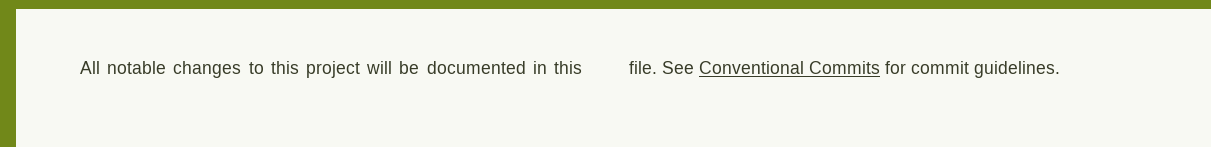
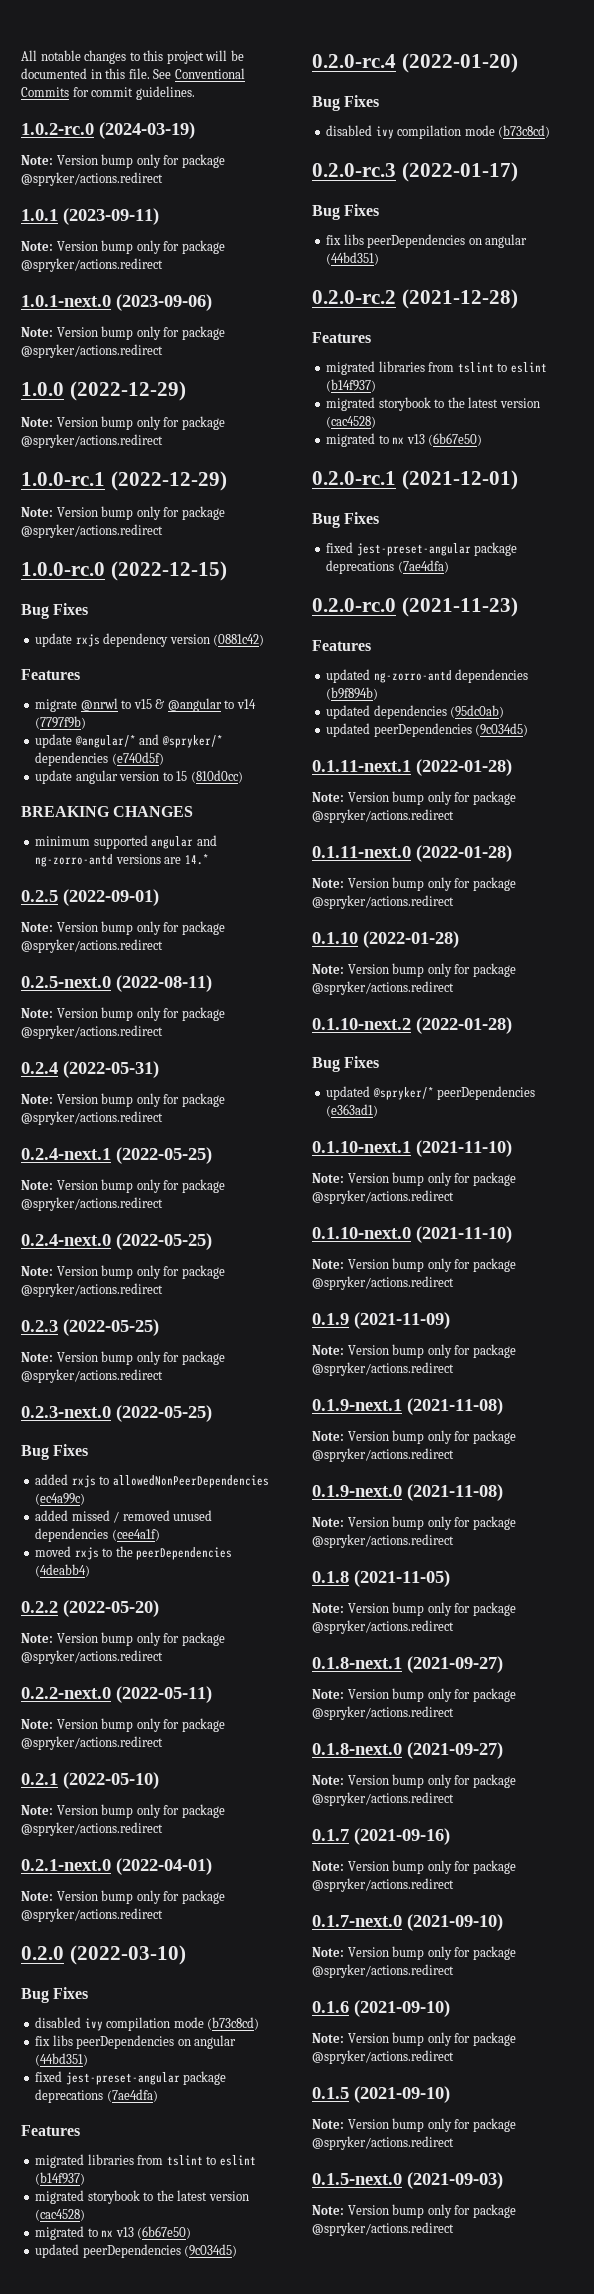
+ 1.0.2-rc.0 (2024-03-19)
+ Note: Version bump only for package @spryker/actions.redirect
+ 1.0.1 (2023-09-11)
+ Note: Version bump only for package @spryker/actions.redirect
+ 1.0.1-next.0 (2023-09-06)
+ Note: Version bump only for package @spryker/actions.redirect
+ 1.0.0 (2022-12-29)
+ Note: Version bump only for package @spryker/actions.redirect
+ 1.0.0-rc.1 (2022-12-29)
+ Note: Version bump only for package @spryker/actions.redirect
+ 1.0.0-rc.0 (2022-12-15)
+ Bug Fixes
+ update rxjs dependency version (0881c42)
+ Features
+ migrate @nrwl to v15 & @angular to v14 (7797f9b)
+ update @angular/* and @spryker/* dependencies (e740d5f)
+ update angular version to 15 (810d0cc)
+ BREAKING CHANGES
+ minimum supported angular and ng-zorro-antd versions are 14.*
+ 0.2.5 (2022-09-01)
+ Note: Version bump only for package @spryker/actions.redirect
+ 0.2.5-next.0 (2022-08-11)
+ Note: Version bump only for package @spryker/actions.redirect
+ 0.2.4 (2022-05-31)
+ Note: Version bump only for package @spryker/actions.redirect
+ 0.2.4-next.1 (2022-05-25)
+ Note: Version bump only for package @spryker/actions.redirect
+ 0.2.4-next.0 (2022-05-25)
+ Note: Version bump only for package @spryker/actions.redirect
+ 0.2.3 (2022-05-25)
+ Note: Version bump only for package @spryker/actions.redirect
+ 0.2.3-next.0 (2022-05-25)
+ Bug Fixes
+ added rxjs to allowedNonPeerDependencies (ec4a99c)
+ added missed / removed unused dependencies (cee4a1f)
+ moved rxjs to the peerDependencies (4deabb4)
+ 0.2.2 (2022-05-20)
+ Note: Version bump only for package @spryker/actions.redirect
+ 0.2.2-next.0 (2022-05-11)
+ Note: Version bump only for package @spryker/actions.redirect
+ 0.2.1 (2022-05-10)
+ Note: Version bump only for package @spryker/actions.redirect
+ 0.2.1-next.0 (2022-04-01)
+ Note: Version bump only for package @spryker/actions.redirect
+ 0.2.0 (2022-03-10)
+ Bug Fixes
+ disabled ivy compilation mode (b73c8cd)
+ fix libs peerDependencies on angular (44bd351)
+ fixed jest-preset-angular package deprecations (7ae4dfa)
+ Features
+ migrated libraries from tslint to eslint (b14f937)
+ migrated storybook to the latest version (cac4528)
+ migrated to nx v13 (6b67e50)
+ updated peerDependencies (9c034d5)
+ 0.2.0-rc.4 (2022-01-20)
+ Bug Fixes
+ disabled ivy compilation mode (b73c8cd)
+ 0.2.0-rc.3 (2022-01-17)
+ Bug Fixes
+ fix libs peerDependencies on angular (44bd351)
+ 0.2.0-rc.2 (2021-12-28)
+ Features
+ migrated libraries from tslint to eslint (b14f937)
+ migrated storybook to the latest version (cac4528)
+ migrated to nx v13 (6b67e50)
+ 0.2.0-rc.1 (2021-12-01)
+ Bug Fixes
+ fixed jest-preset-angular package deprecations (7ae4dfa)
+ 0.2.0-rc.0 (2021-11-23)
+ Features
+ updated ng-zorro-antd dependencies (b9f894b)
+ updated dependencies (95dc0ab)
+ updated peerDependencies (9c034d5)
+ 0.1.11-next.1 (2022-01-28)
+ Note: Version bump only for package @spryker/actions.redirect
+ 0.1.11-next.0 (2022-01-28)
+ Note: Version bump only for package @spryker/actions.redirect
+ 0.1.10 (2022-01-28)
+ Note: Version bump only for package @spryker/actions.redirect
+ 0.1.10-next.2 (2022-01-28)
+ Bug Fixes
+ updated @spryker/* peerDependencies (e363ad1)
+ 0.1.10-next.1 (2021-11-10)
+ Note: Version bump only for package @spryker/actions.redirect
+ 0.1.10-next.0 (2021-11-10)
+ Note: Version bump only for package @spryker/actions.redirect
+ 0.1.9 (2021-11-09)
+ Note: Version bump only for package @spryker/actions.redirect
+ 0.1.9-next.1 (2021-11-08)
+ Note: Version bump only for package @spryker/actions.redirect
+ 0.1.9-next.0 (2021-11-08)
+ Note: Version bump only for package @spryker/actions.redirect
+ 0.1.8 (2021-11-05)
+ Note: Version bump only for package @spryker/actions.redirect
+ 0.1.8-next.1 (2021-09-27)
+ Note: Version bump only for package @spryker/actions.redirect
+ 0.1.8-next.0 (2021-09-27)
+ Note: Version bump only for package @spryker/actions.redirect
+ 0.1.7 (2021-09-16)
+ Note: Version bump only for package @spryker/actions.redirect
+ 0.1.7-next.0 (2021-09-10)
+ Note: Version bump only for package @spryker/actions.redirect
+ 0.1.6 (2021-09-10)
+ Note: Version bump only for package @spryker/actions.redirect
+ 0.1.5 (2021-09-10)
+ Note: Version bump only for package @spryker/actions.redirect
+ 0.1.5-next.0 (2021-09-03)
+ Note: Version bump only for package @spryker/actions.redirect

